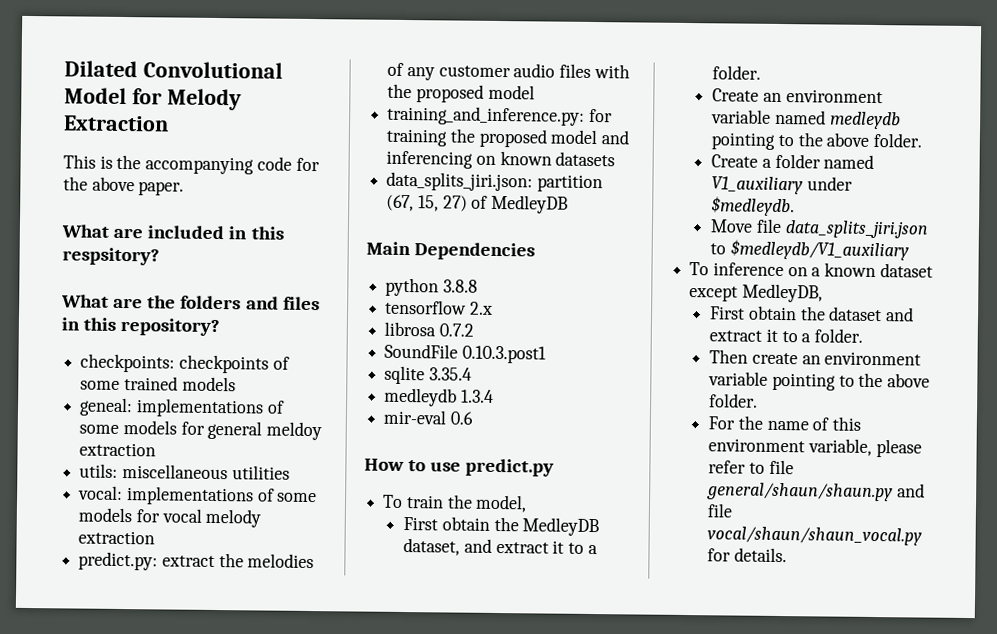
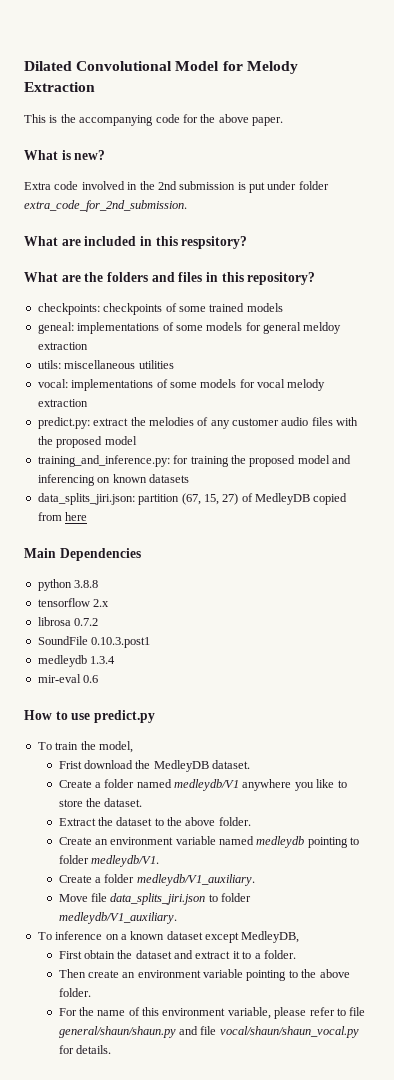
+ What is new?
+ Extra code involved in the 2nd submission is put under folder extra_code_for_2nd_submission.
- data_splits_jiri.json: partition (67, 15, 27) of MedleyDB
+ data_splits_jiri.json: partition (67, 15, 27) of MedleyDB copied from here
- sqlite 3.35.4
- First obtain the MedleyDB dataset, and extract it to a folder.
+ Frist download the MedleyDB dataset.
+ Create a folder named medleydb/V1 anywhere you like to store the dataset.
+ Extract the dataset to the above folder.
- Create an environment variable named medleydb pointing to the above folder.
- Create a folder named V1_auxiliary under $medleydb.
+ Create an environment variable named medleydb pointing to folder medleydb/V1.
+ Create a folder medleydb/V1_auxiliary.
- Move file data_splits_jiri.json to $medleydb/V1_auxiliary
+ Move file data_splits_jiri.json to folder medleydb/V1_auxiliary.

